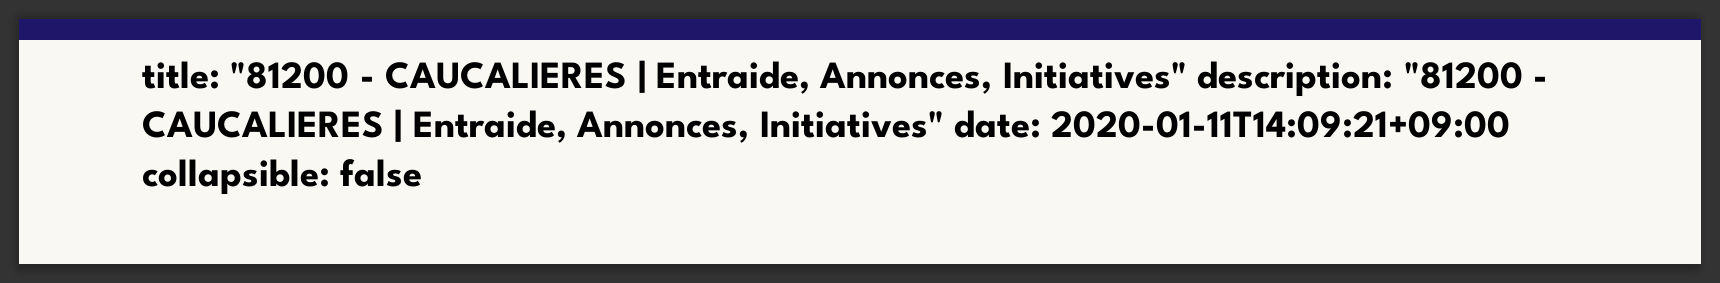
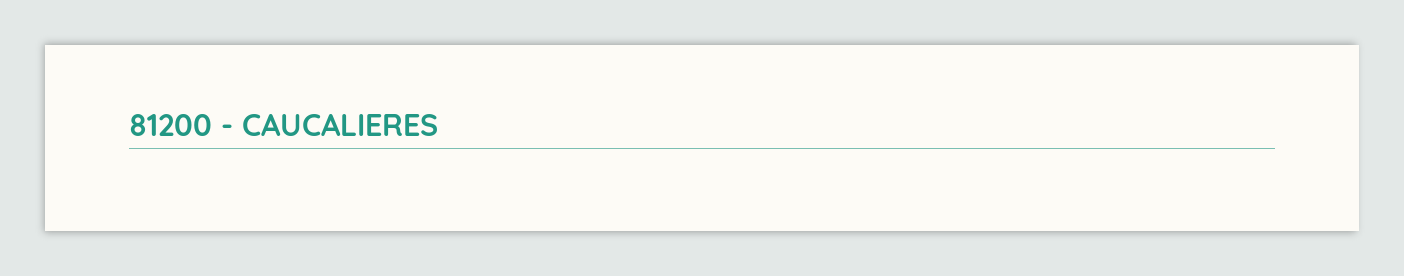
- title: "81200 - CAUCALIERES | Entraide, Annonces, Initiatives" description: "81200 - CAUCALIERES | Entraide, Annonces, Initiatives" date: 2020-01-11T14:09:21+09:00 collapsible: false
+ 81200 - CAUCALIERES

